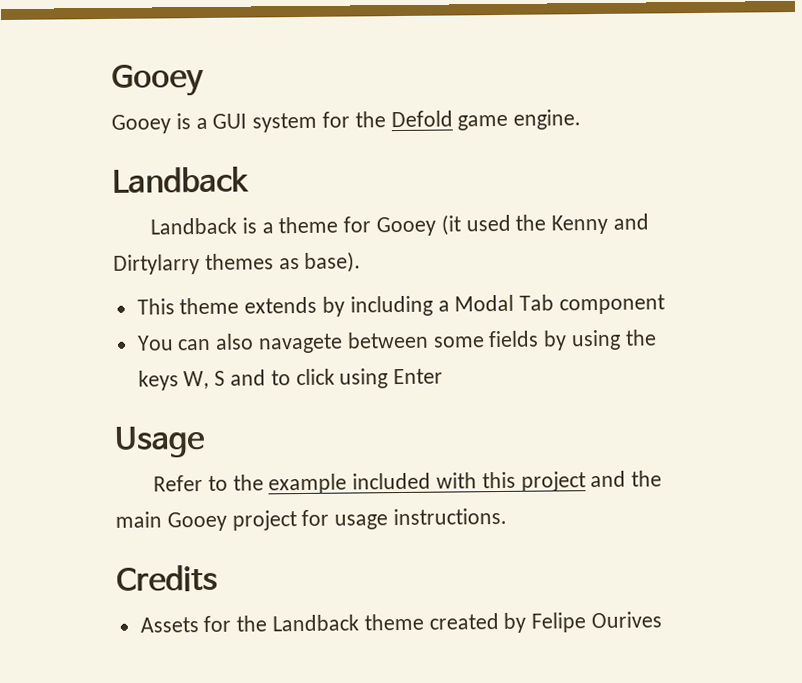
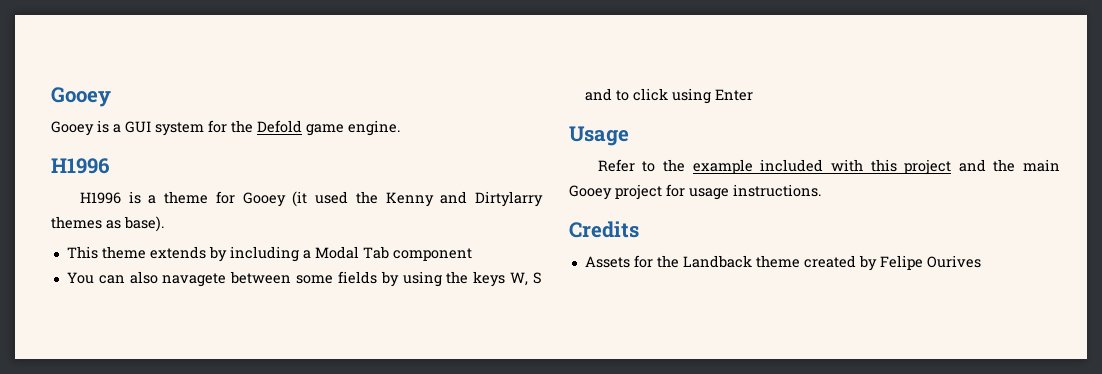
  Gooey is a GUI system for the Defold game engine.
- Landback
- Landback is a theme for Gooey (it used the Kenny and Dirtylarry themes as base).
+ H1996
+ H1996 is a theme for Gooey (it used the Kenny and Dirtylarry themes as base).

